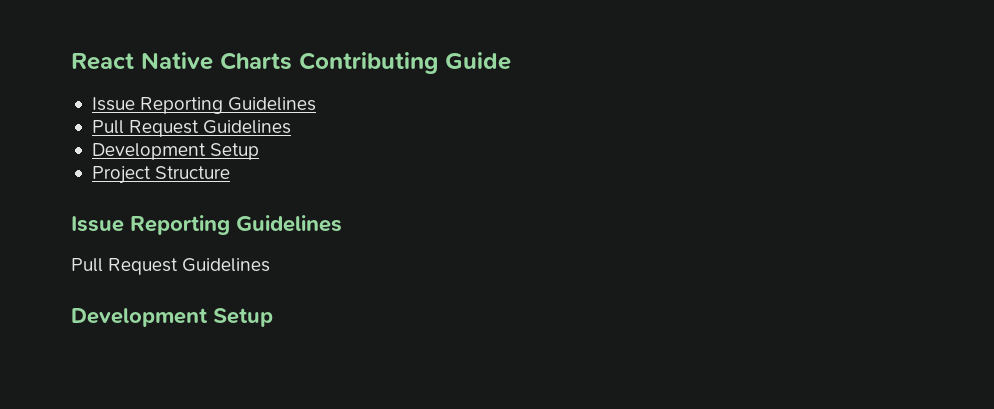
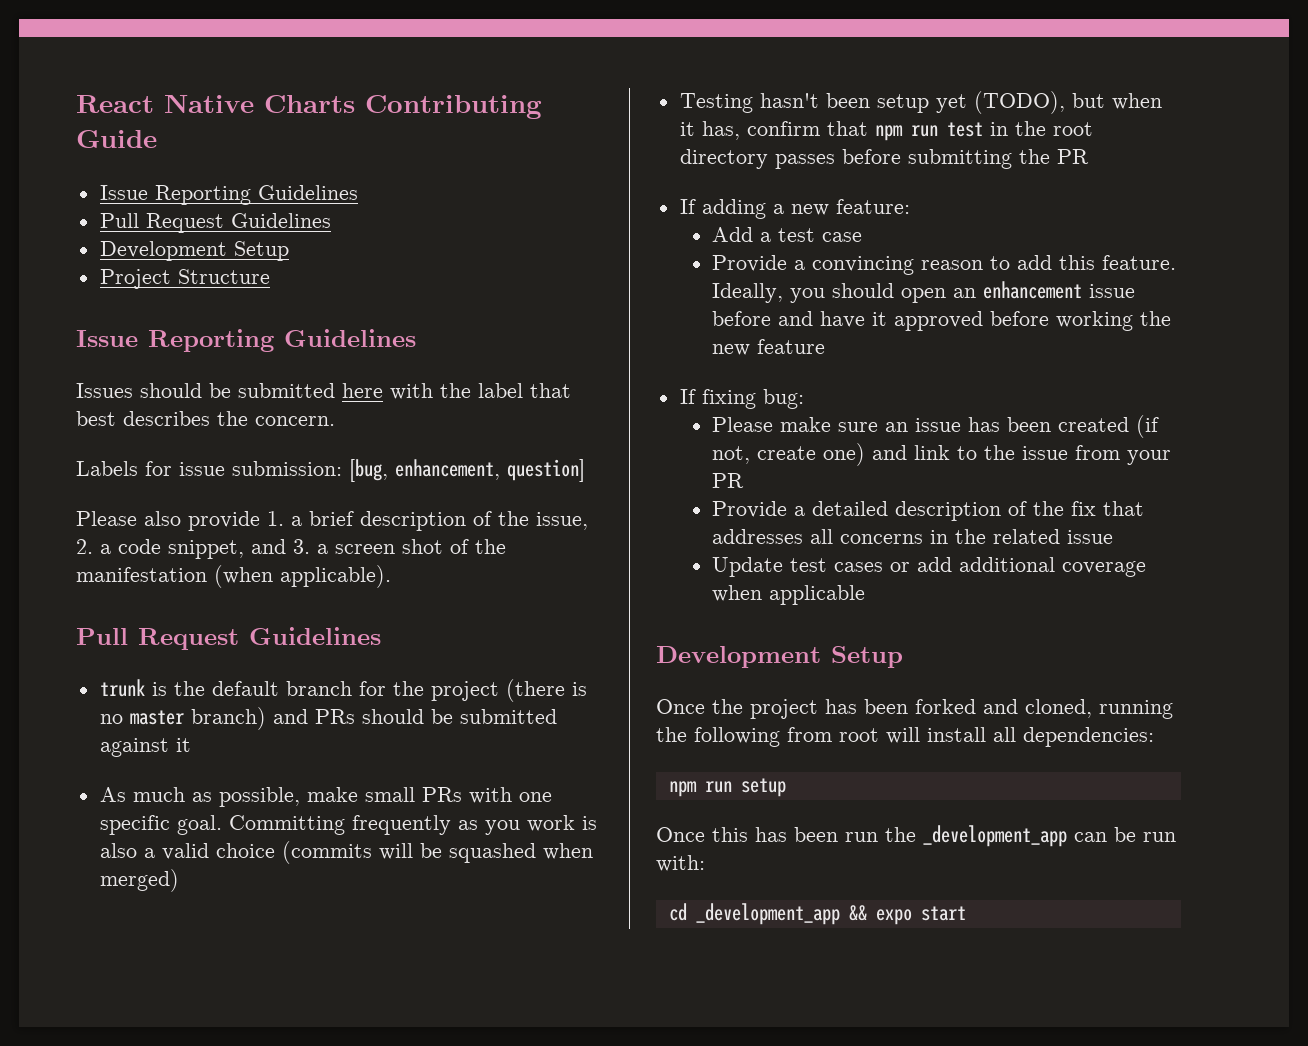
  Project Structure
  Issue Reporting Guidelines
+ Issues should be submitted here with the label that best describes the concern.
+ Labels for issue submission: [bug, enhancement, question]
+ Please also provide 1. a brief description of the issue, 2. a code snippet, and 3. a screen shot of the manifestation (when applicable).
  Pull Request Guidelines
+ trunk is the default branch for the project (there is no master branch) and PRs should be submitted against it
+ As much as possible, make small PRs with one specific goal. Committing frequently as you work is also a valid choice (commits will be squashed when merged)
+ Testing hasn't been setup yet (TODO), but when it has, confirm that npm run test in the root directory passes before submitting the PR
+ If adding a new feature:
+ Add a test case
+ Provide a convincing reason to add this feature. Ideally, you should open an enhancement issue before and have it approved before working the new feature
+ If fixing bug:
+ Please make sure an issue has been created (if not, create one) and link to the issue from your PR
+ Provide a detailed description of the fix that addresses all concerns in the related issue
+ Update test cases or add additional coverage when applicable
  Development Setup
+ Once the project has been forked and cloned, running the following from root will install all dependencies:
+ npm run setup
+ Once this has been run the _development_app can be run with:
+ cd _development_app && expo start

